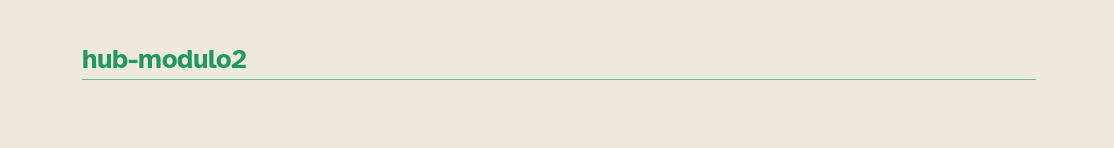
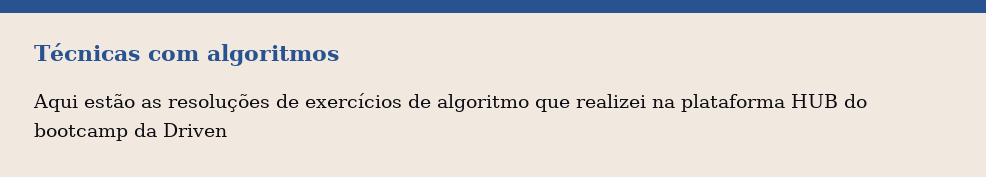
- hub-modulo2
+ Técnicas com algoritmos
+ Aqui estão as resoluções de exercícios de algoritmo que realizei na plataforma HUB do bootcamp da Driven

